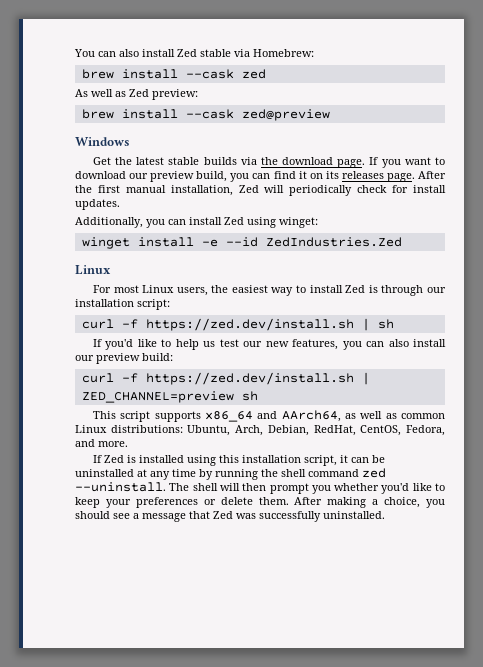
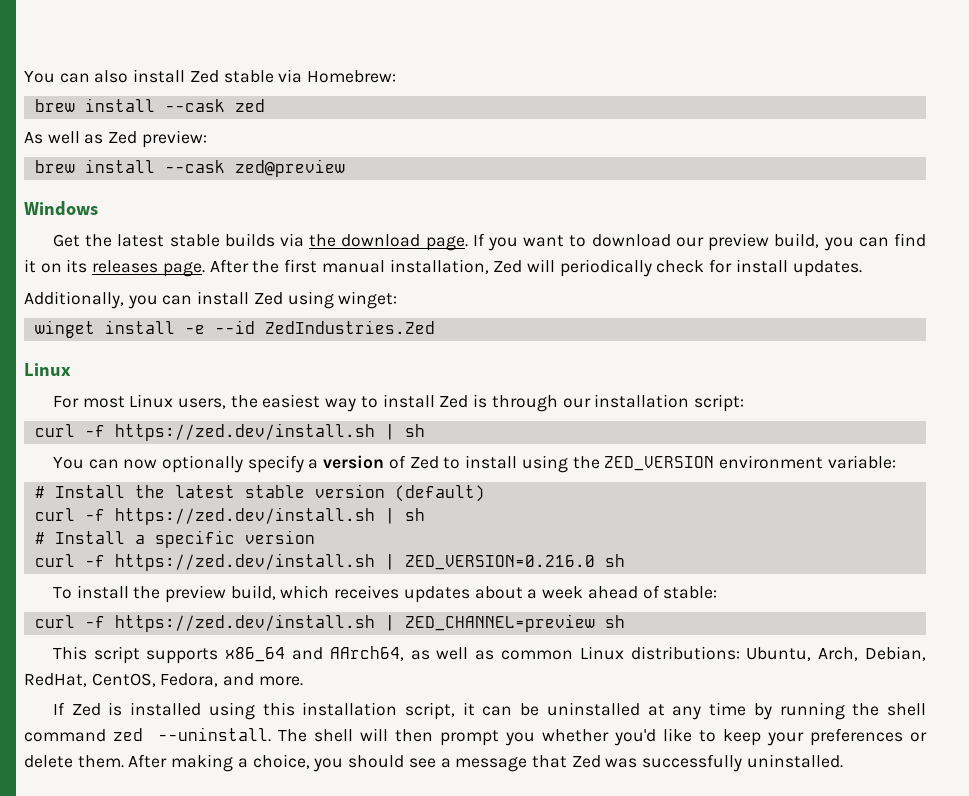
- If you'd like to help us test our new features, you can also install our preview build:
+ You can now optionally specify a version of Zed to install using the ZED_VERSION environment variable:
+ # Install the latest stable version (default)
+ curl -f https://zed.dev/install.sh | sh
+ # Install a specific version
+ curl -f https://zed.dev/install.sh | ZED_VERSION=0.216.0 sh
+ To install the preview build, which receives updates about a week ahead of stable:

